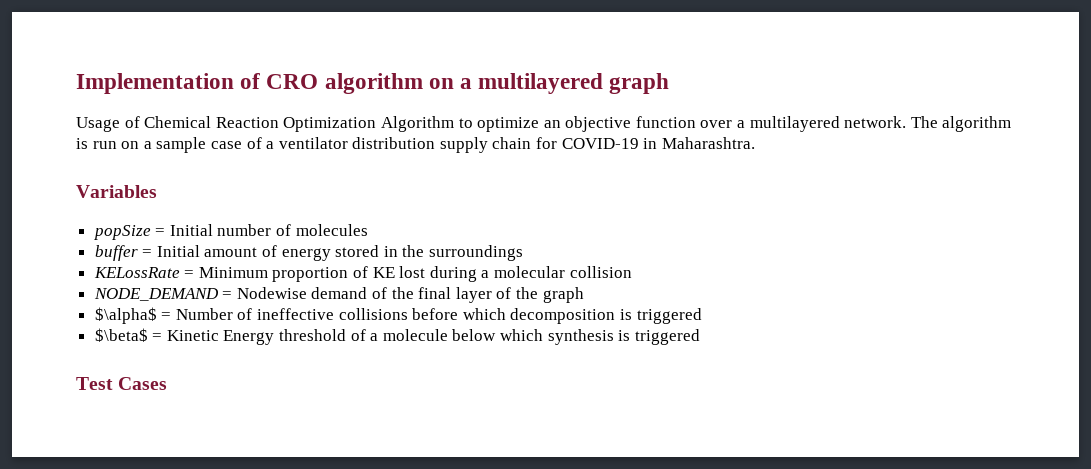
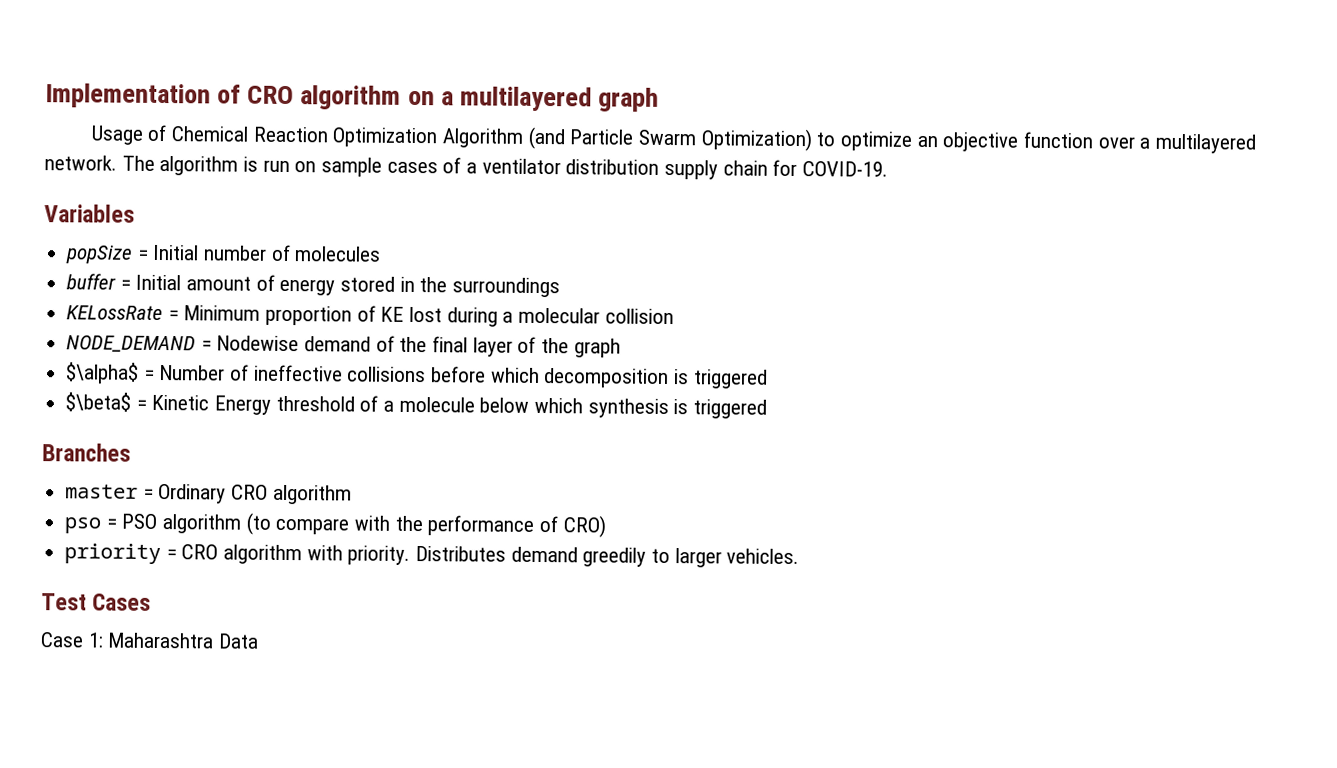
- Usage of Chemical Reaction Optimization Algorithm to optimize an objective function over a multilayered network.
+ Usage of Chemical Reaction Optimization Algorithm (and Particle Swarm Optimization) to optimize an objective function over a multilayered network.
- The algorithm is run on a sample case of a ventilator distribution supply chain for COVID-19 in Maharashtra.
+ The algorithm is run on sample cases of a ventilator distribution supply chain for COVID-19.
+ Branches
+ master = Ordinary CRO algorithm
+ pso = PSO algorithm (to compare with the performance of CRO)
+ priority = CRO algorithm with priority. Distributes demand greedily to larger vehicles.
  Test Cases
+ Case 1: Maharashtra Data

